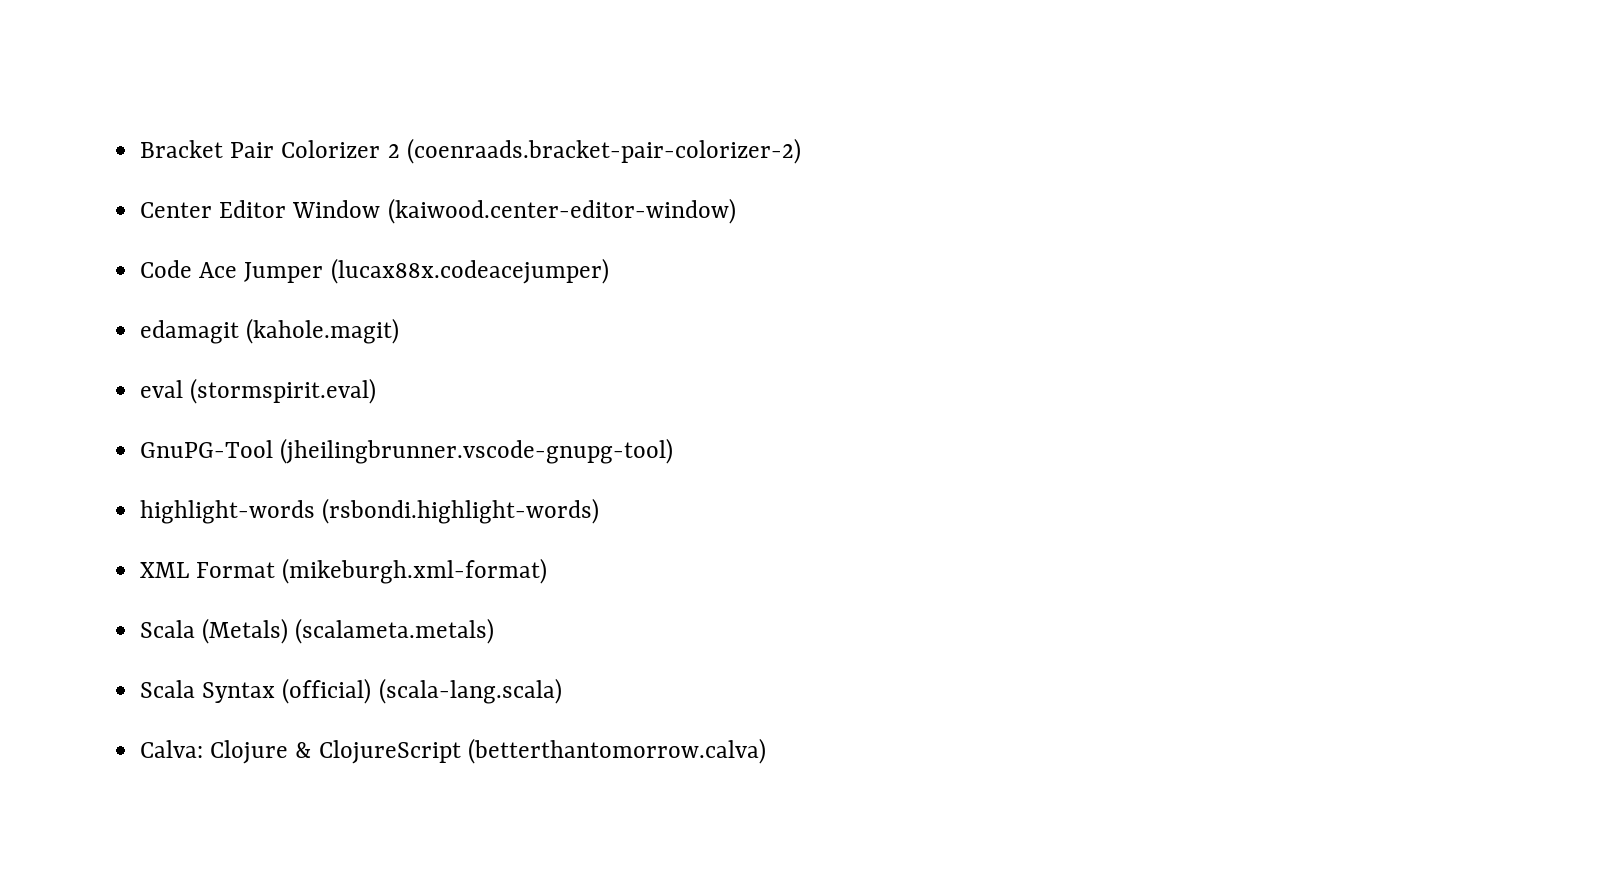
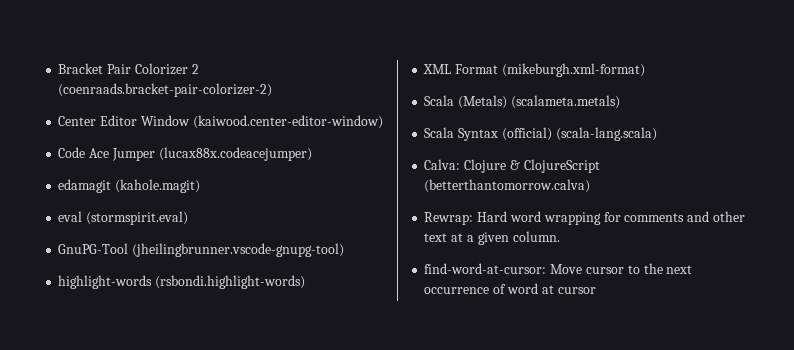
+ Rewrap: Hard word wrapping for comments and other text at a given column.
+ find-word-at-cursor: Move cursor to the next occurrence of word at cursor

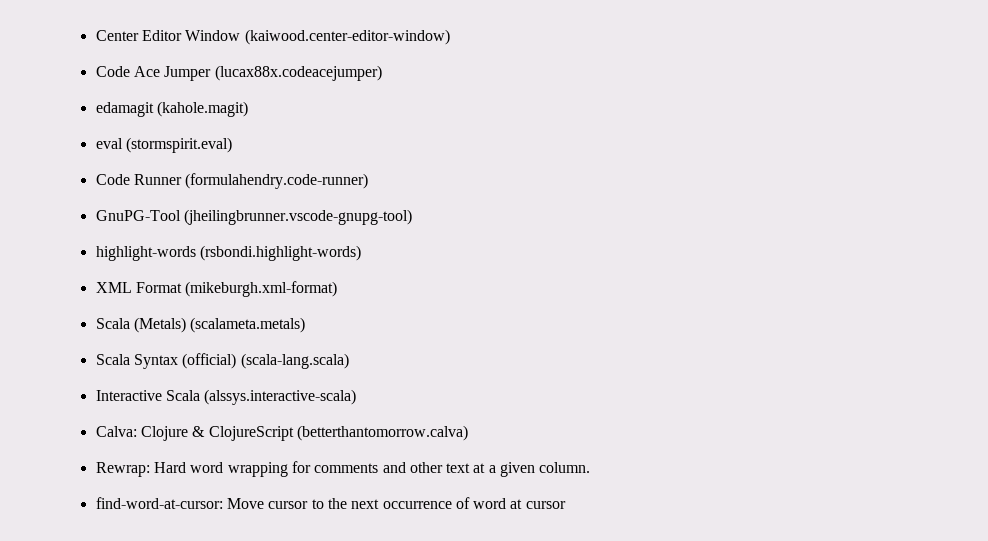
- Bracket Pair Colorizer 2 (coenraads.bracket-pair-colorizer-2)
+ Code Runner (formulahendry.code-runner)
+ Interactive Scala (alssys.interactive-scala)

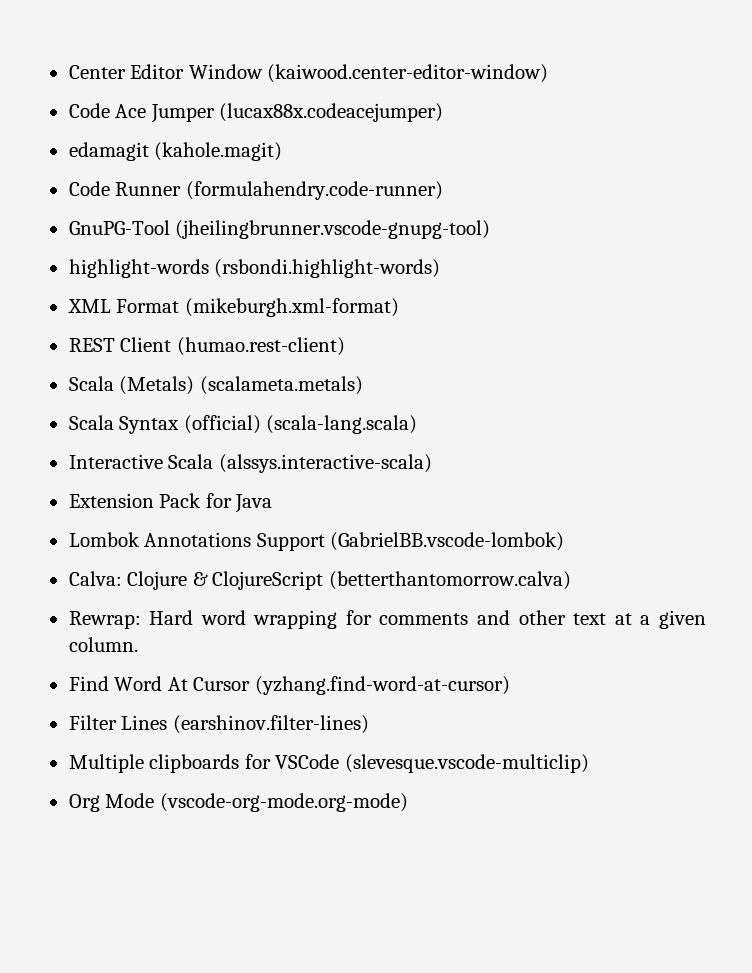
- eval (stormspirit.eval)
+ REST Client (humao.rest-client)
+ Extension Pack for Java
+ Lombok Annotations Support (GabrielBB.vscode-lombok)
- find-word-at-cursor: Move cursor to the next occurrence of word at cursor
+ Find Word At Cursor (yzhang.find-word-at-cursor)
+ Filter Lines (earshinov.filter-lines)
+ Multiple clipboards for VSCode (slevesque.vscode-multiclip)
+ Org Mode (vscode-org-mode.org-mode)

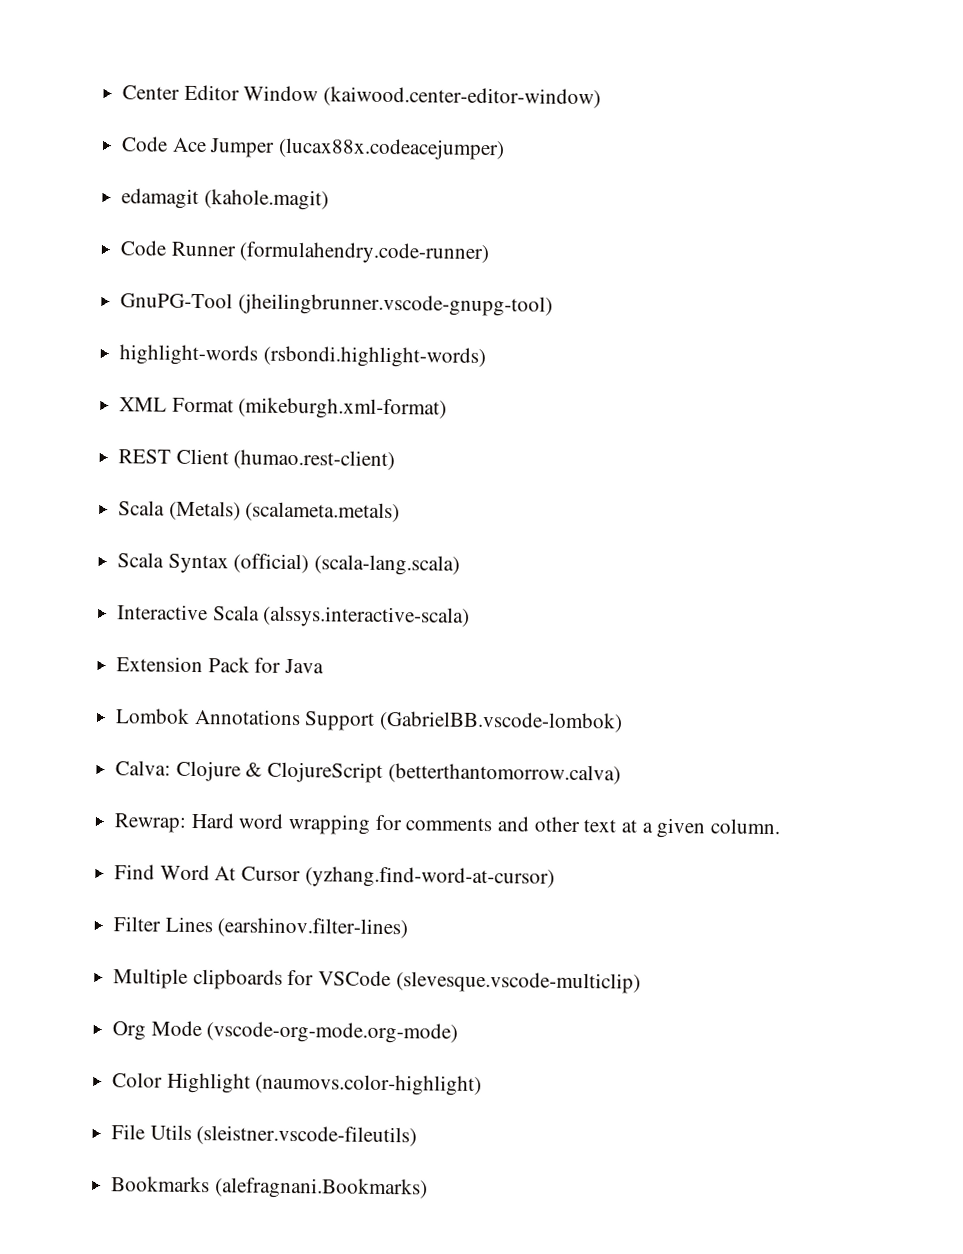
+ Color Highlight (naumovs.color-highlight)
+ File Utils (sleistner.vscode-fileutils)
+ Bookmarks (alefragnani.Bookmarks)

